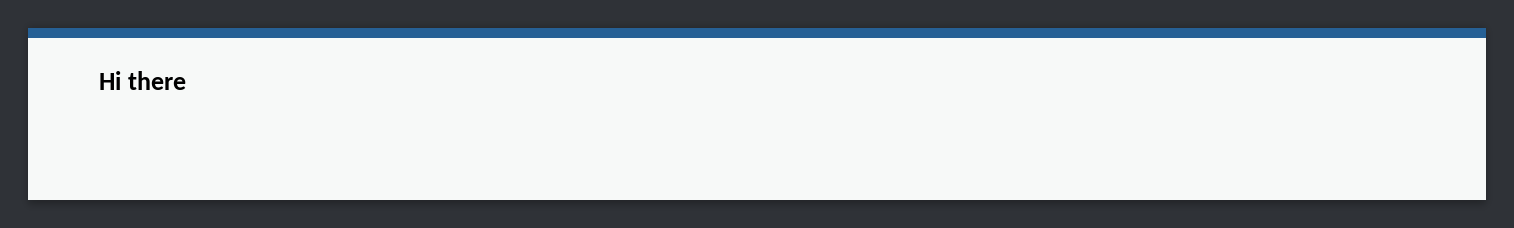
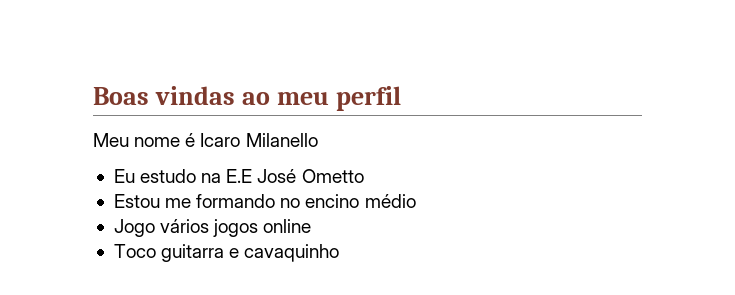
- Hi there
+ Boas vindas ao meu perfil
+ Meu nome é Icaro Milanello
+ Eu estudo na E.E José Ometto
+ Estou me formando no encino médio
+ Jogo vários jogos online
+ Toco guitarra e cavaquinho

